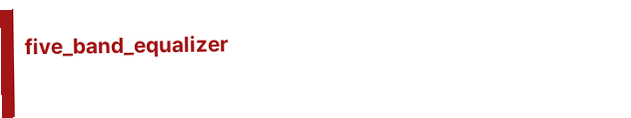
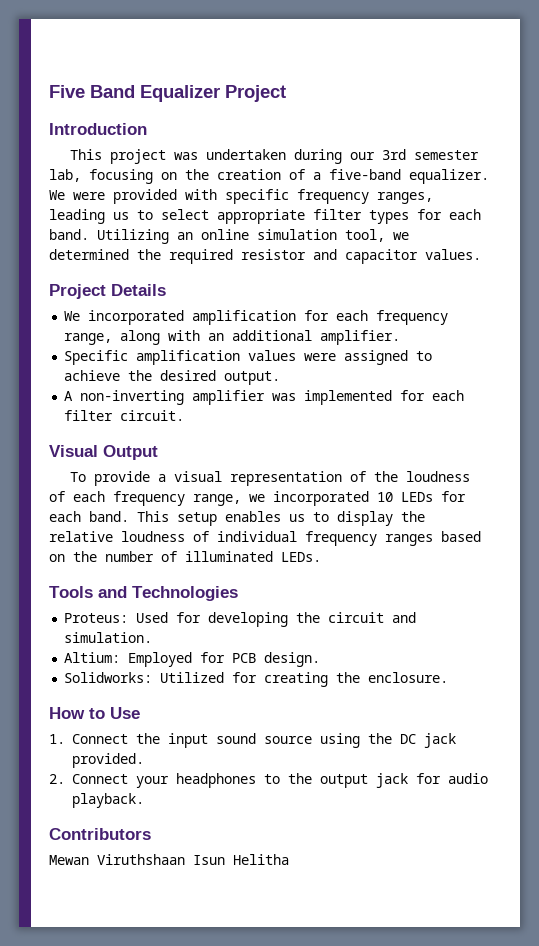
- five_band_equalizer
+ Five Band Equalizer Project
+ Introduction
+ This project was undertaken during our 3rd semester lab, focusing on the creation of a five-band equalizer. We were provided with specific frequency ranges, leading us to select appropriate filter types for each band. Utilizing an online simulation tool, we determined the required resistor and capacitor values.
+ Project Details
+ We incorporated amplification for each frequency range, along with an additional amplifier.
+ Specific amplification values were assigned to achieve the desired output.
+ A non-inverting amplifier was implemented for each filter circuit.
+ Visual Output
+ To provide a visual representation of the loudness of each frequency range, we incorporated 10 LEDs for each band. This setup enables us to display the relative loudness of individual frequency ranges based on the number of illuminated LEDs.
+ Tools and Technologies
+ Proteus: Used for developing the circuit and simulation.
+ Altium: Employed for PCB design.
+ Solidworks: Utilized for creating the enclosure.
+ How to Use
+ 1. Connect the input sound source using the DC jack provided.
+ 2. Connect your headphones to the output jack for audio playback.
+ Contributors
+ Mewan Viruthshaan Isun Helitha

